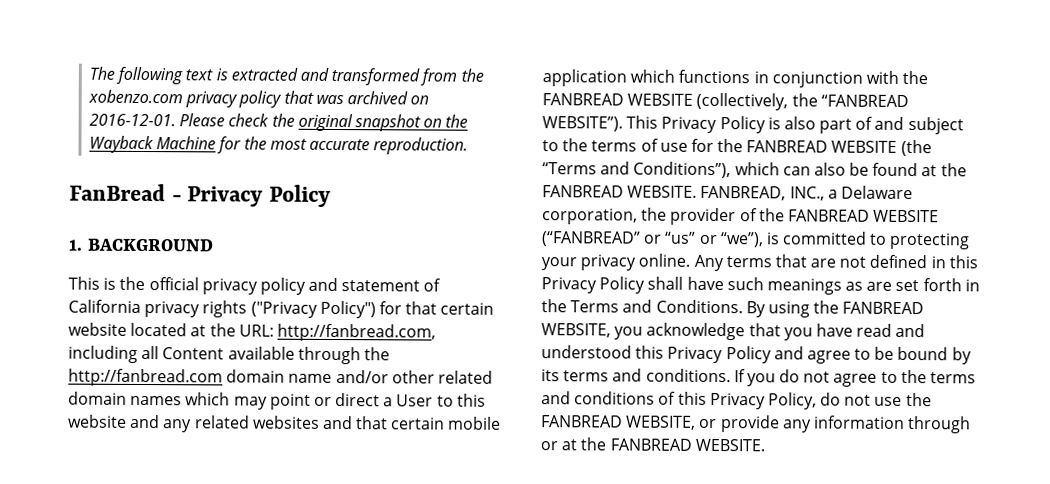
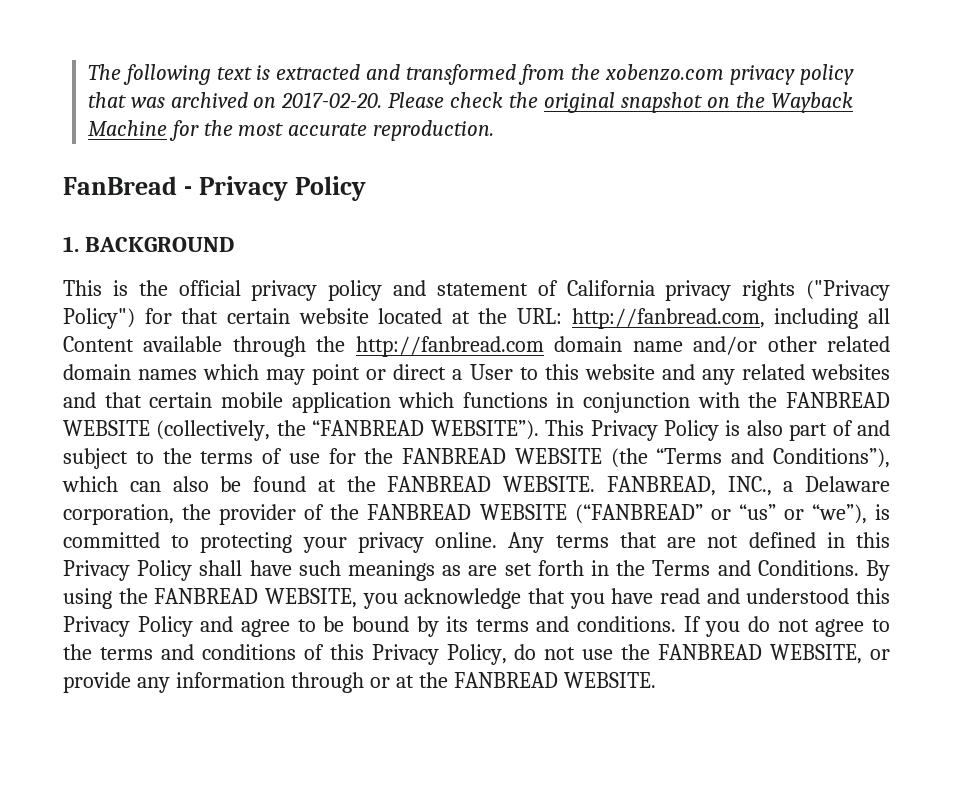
- The following text is extracted and transformed from the xobenzo.com privacy policy that was archived on 2016-12-01.
+ The following text is extracted and transformed from the xobenzo.com privacy policy that was archived on 2017-02-20.

